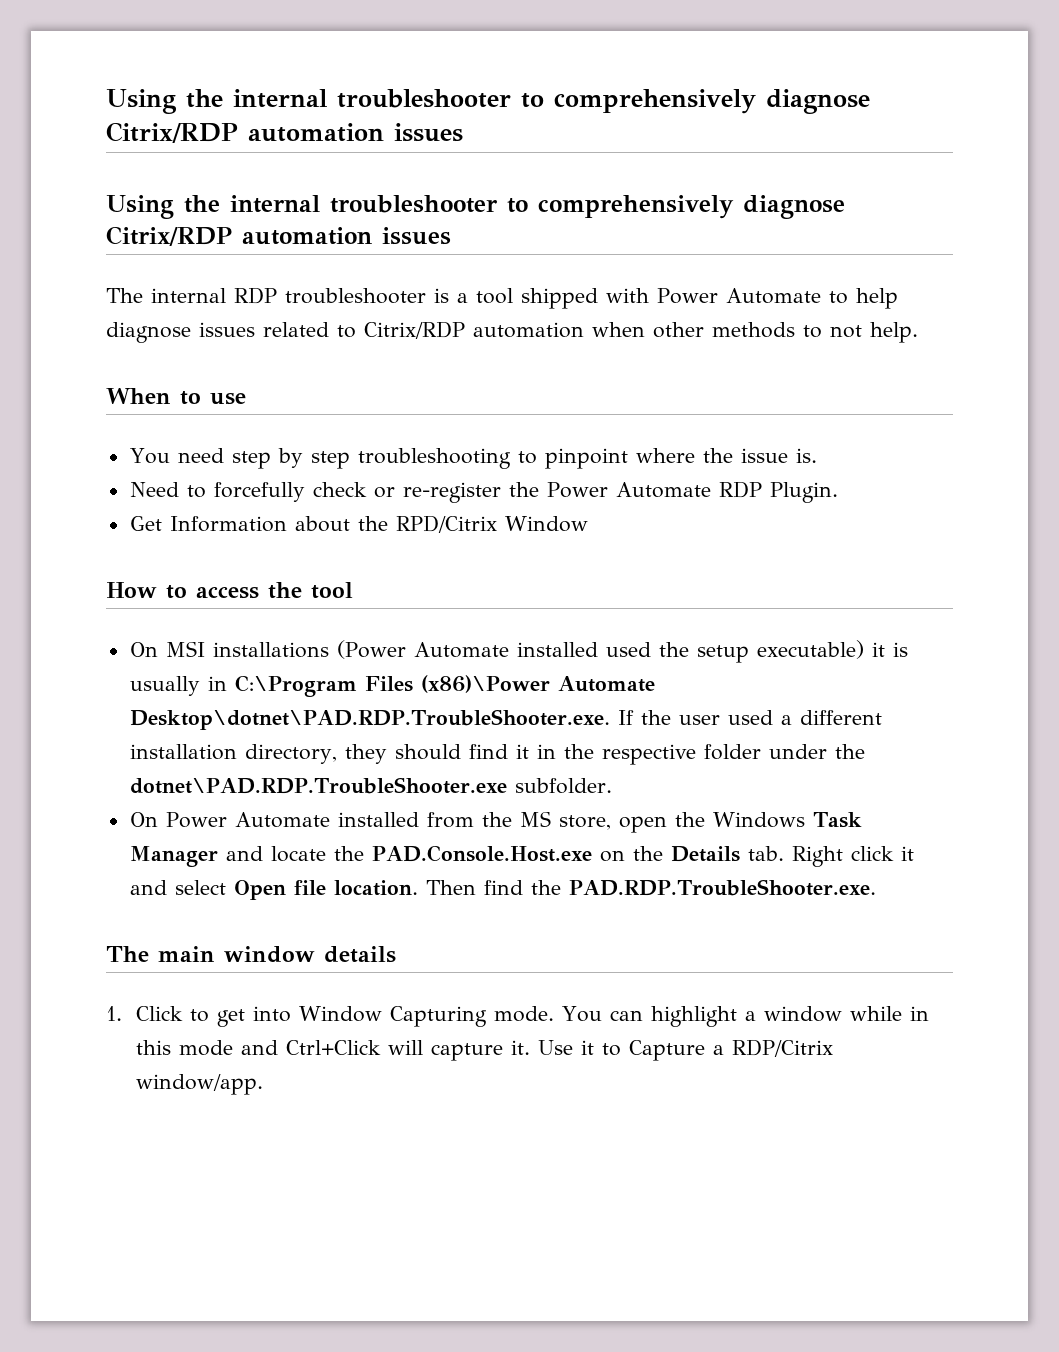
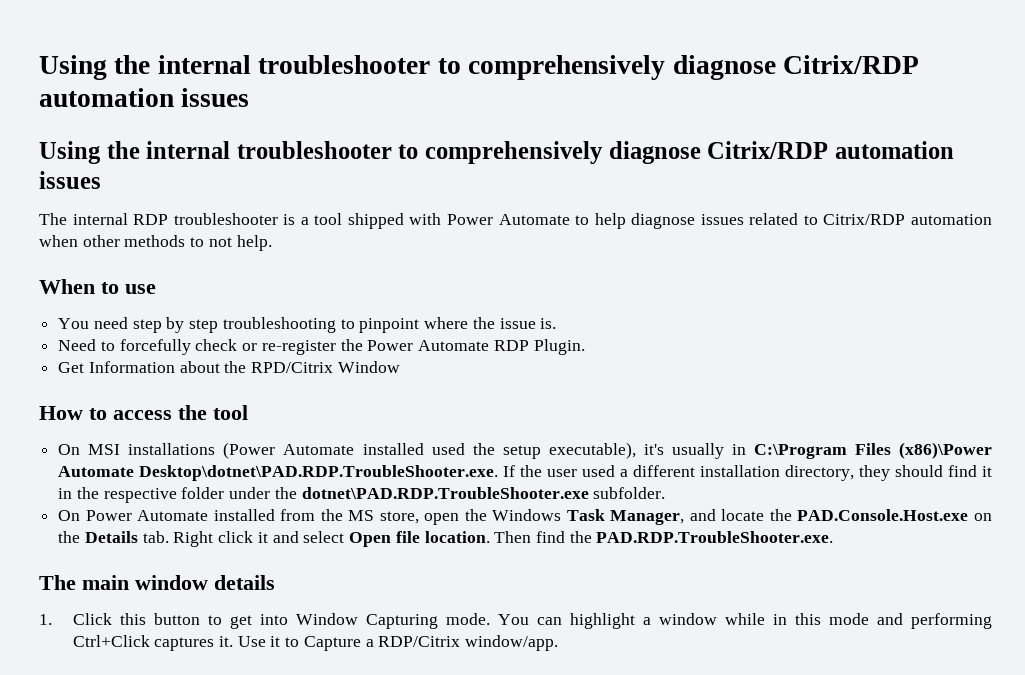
- On MSI installations (Power Automate installed used the setup executable) it is usually in C:\Program Files (x86)\Power Automate Desktop\dotnet\PAD.RDP.TroubleShooter.exe. If the user used a different installation directory, they should find it in the respective folder under the dotnet\PAD.RDP.TroubleShooter.exe subfolder.
+ On MSI installations (Power Automate installed used the setup executable), it's usually in C:\Program Files (x86)\Power Automate Desktop\dotnet\PAD.RDP.TroubleShooter.exe. If the user used a different installation directory, they should find it in the respective folder under the dotnet\PAD.RDP.TroubleShooter.exe subfolder.
- On Power Automate installed from the MS store, open the Windows Task Manager and locate the PAD.Console.Host.exe on the Details tab. Right click it and select Open file location.
+ On Power Automate installed from the MS store, open the Windows Task Manager, and locate the PAD.Console.Host.exe on the Details tab. Right click it and select Open file location.
- 1. Click to get into Window Capturing mode.
+ 1. Click this button to get into Window Capturing mode.
- You can highlight a window while in this mode and Ctrl+Click will capture it.
+ You can highlight a window while in this mode and performing Ctrl+Click captures it.

